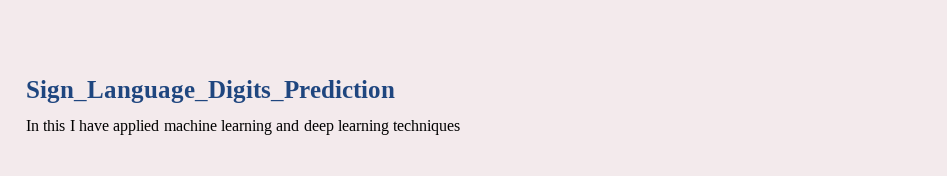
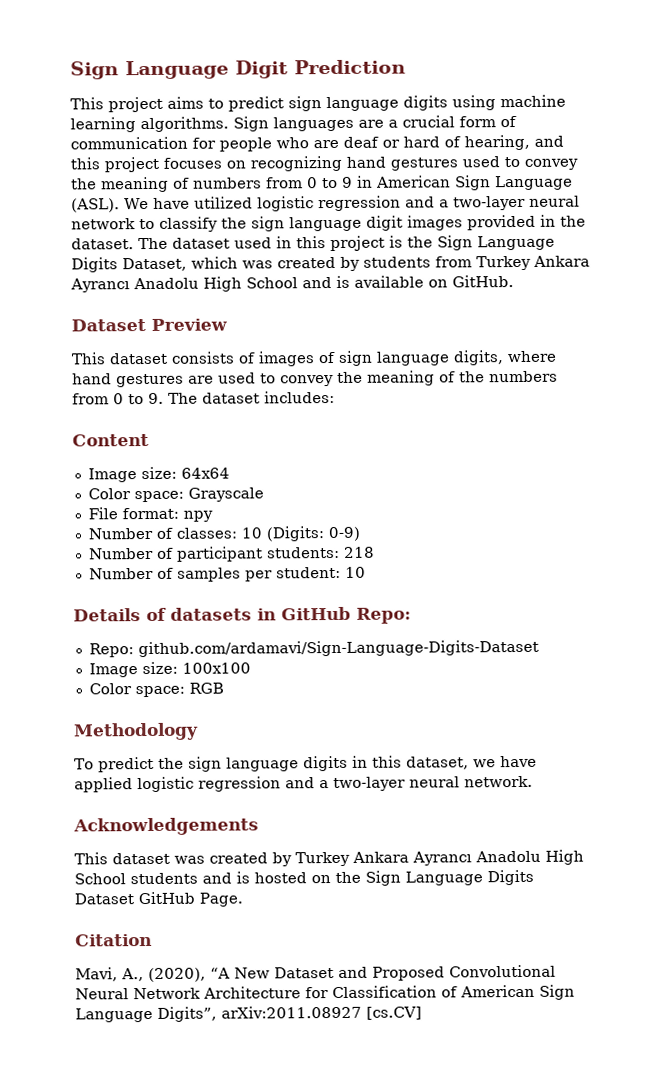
- Sign_Language_Digits_Prediction
- In this I have applied machine learning and deep learning techniques
+ Sign Language Digit Prediction
+ This project aims to predict sign language digits using machine learning algorithms. Sign languages are a crucial form of communication for people who are deaf or hard of hearing, and this project focuses on recognizing hand gestures used to convey the meaning of numbers from 0 to 9 in American Sign Language (ASL). We have utilized logistic regression and a two-layer neural network to classify the sign language digit images provided in the dataset. The dataset used in this project is the Sign Language Digits Dataset, which was created by students from Turkey Ankara Ayrancı Anadolu High School and is available on GitHub.
+ Dataset Preview
+ This dataset consists of images of sign language digits, where hand gestures are used to convey the meaning of the numbers from 0 to 9. The dataset includes:
+ Content
+ Image size: 64x64
+ Color space: Grayscale
+ File format: npy
+ Number of classes: 10 (Digits: 0-9)
+ Number of participant students: 218
+ Number of samples per student: 10
+ Details of datasets in GitHub Repo:
+ Repo: github.com/ardamavi/Sign-Language-Digits-Dataset
+ Image size: 100x100
+ Color space: RGB
+ Methodology
+ To predict the sign language digits in this dataset, we have applied logistic regression and a two-layer neural network.
+ Acknowledgements
+ This dataset was created by Turkey Ankara Ayrancı Anadolu High School students and is hosted on the Sign Language Digits Dataset GitHub Page.
+ Citation
+ Mavi, A., (2020), “A New Dataset and Proposed Convolutional Neural Network Architecture for Classification of American Sign Language Digits”, arXiv:2011.08927 [cs.CV]

